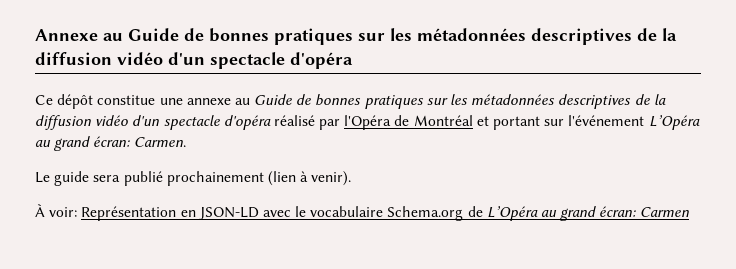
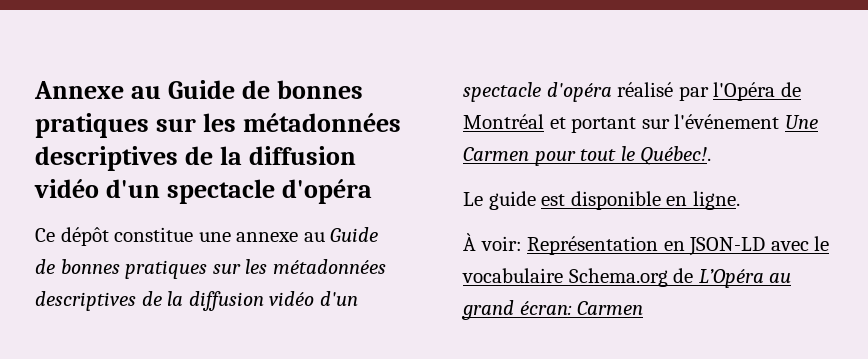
- Ce dépôt constitue une annexe au Guide de bonnes pratiques sur les métadonnées descriptives de la diffusion vidéo d'un spectacle d'opéra réalisé par l'Opéra de Montréal et portant sur l'événement L’Opéra au grand écran: Carmen.
- Le guide sera publié prochainement (lien à venir).
+ Ce dépôt constitue une annexe au Guide de bonnes pratiques sur les métadonnées descriptives de la diffusion vidéo d'un spectacle d'opéra réalisé par l'Opéra de Montréal et portant sur l'événement Une Carmen pour tout le Québec!.
+ Le guide est disponible en ligne.

